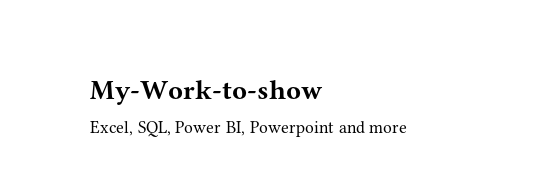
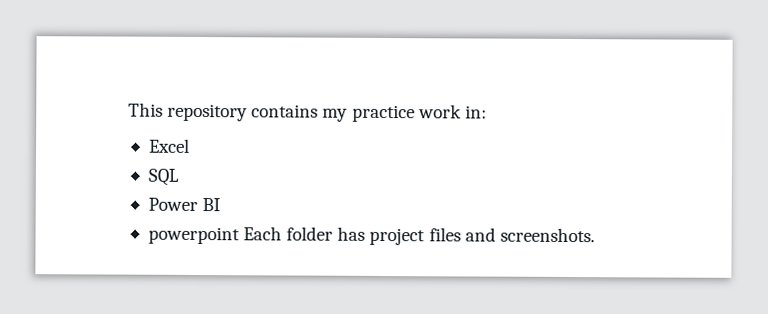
- My-Work-to-show
- Excel, SQL, Power BI, Powerpoint and more
+ This repository contains my practice work in:
+ Excel
+ SQL
+ Power BI
+ powerpoint Each folder has project files and screenshots.

